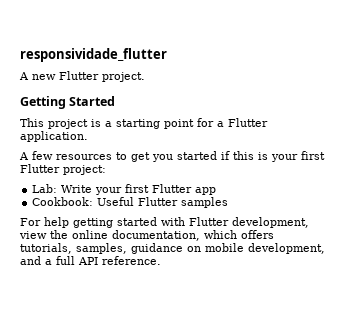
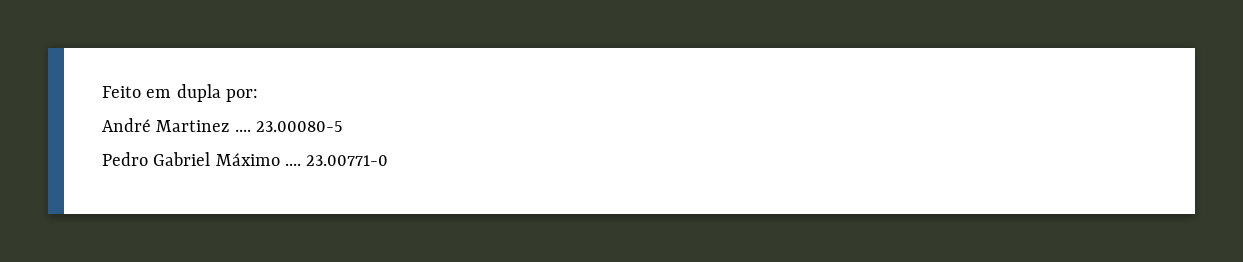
- responsividade_flutter
- A new Flutter project.
- Getting Started
- This project is a starting point for a Flutter application.
- A few resources to get you started if this is your first Flutter project:
- Lab: Write your first Flutter app
- Cookbook: Useful Flutter samples
- For help getting started with Flutter development, view the online documentation, which offers tutorials, samples, guidance on mobile development, and a full API reference.
+ Feito em dupla por:
+ André Martinez .... 23.00080-5
+ Pedro Gabriel Máximo .... 23.00771-0

